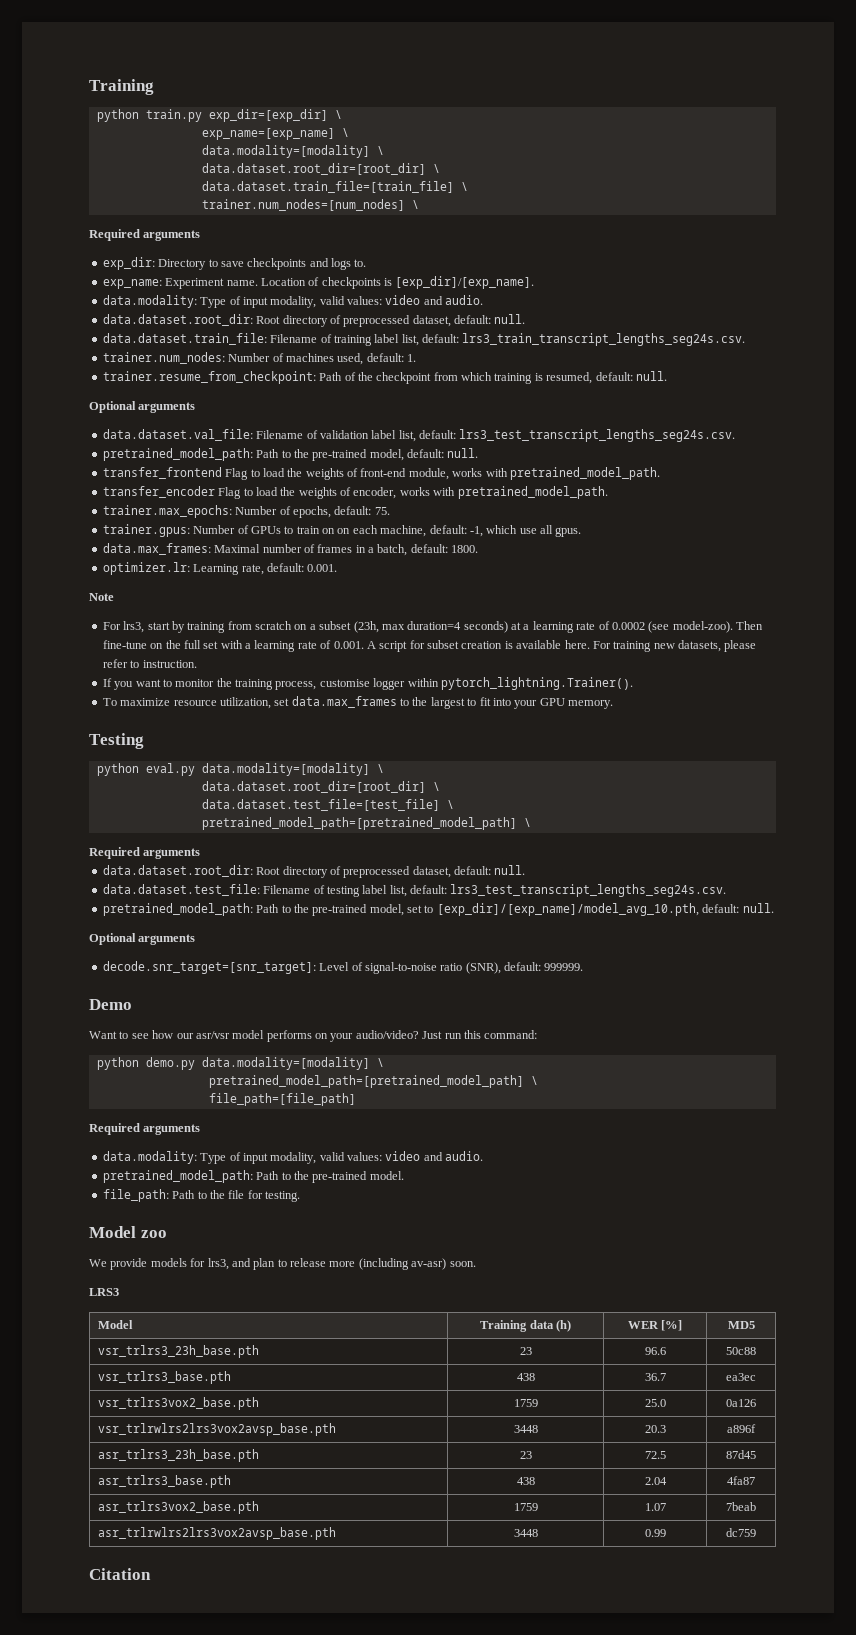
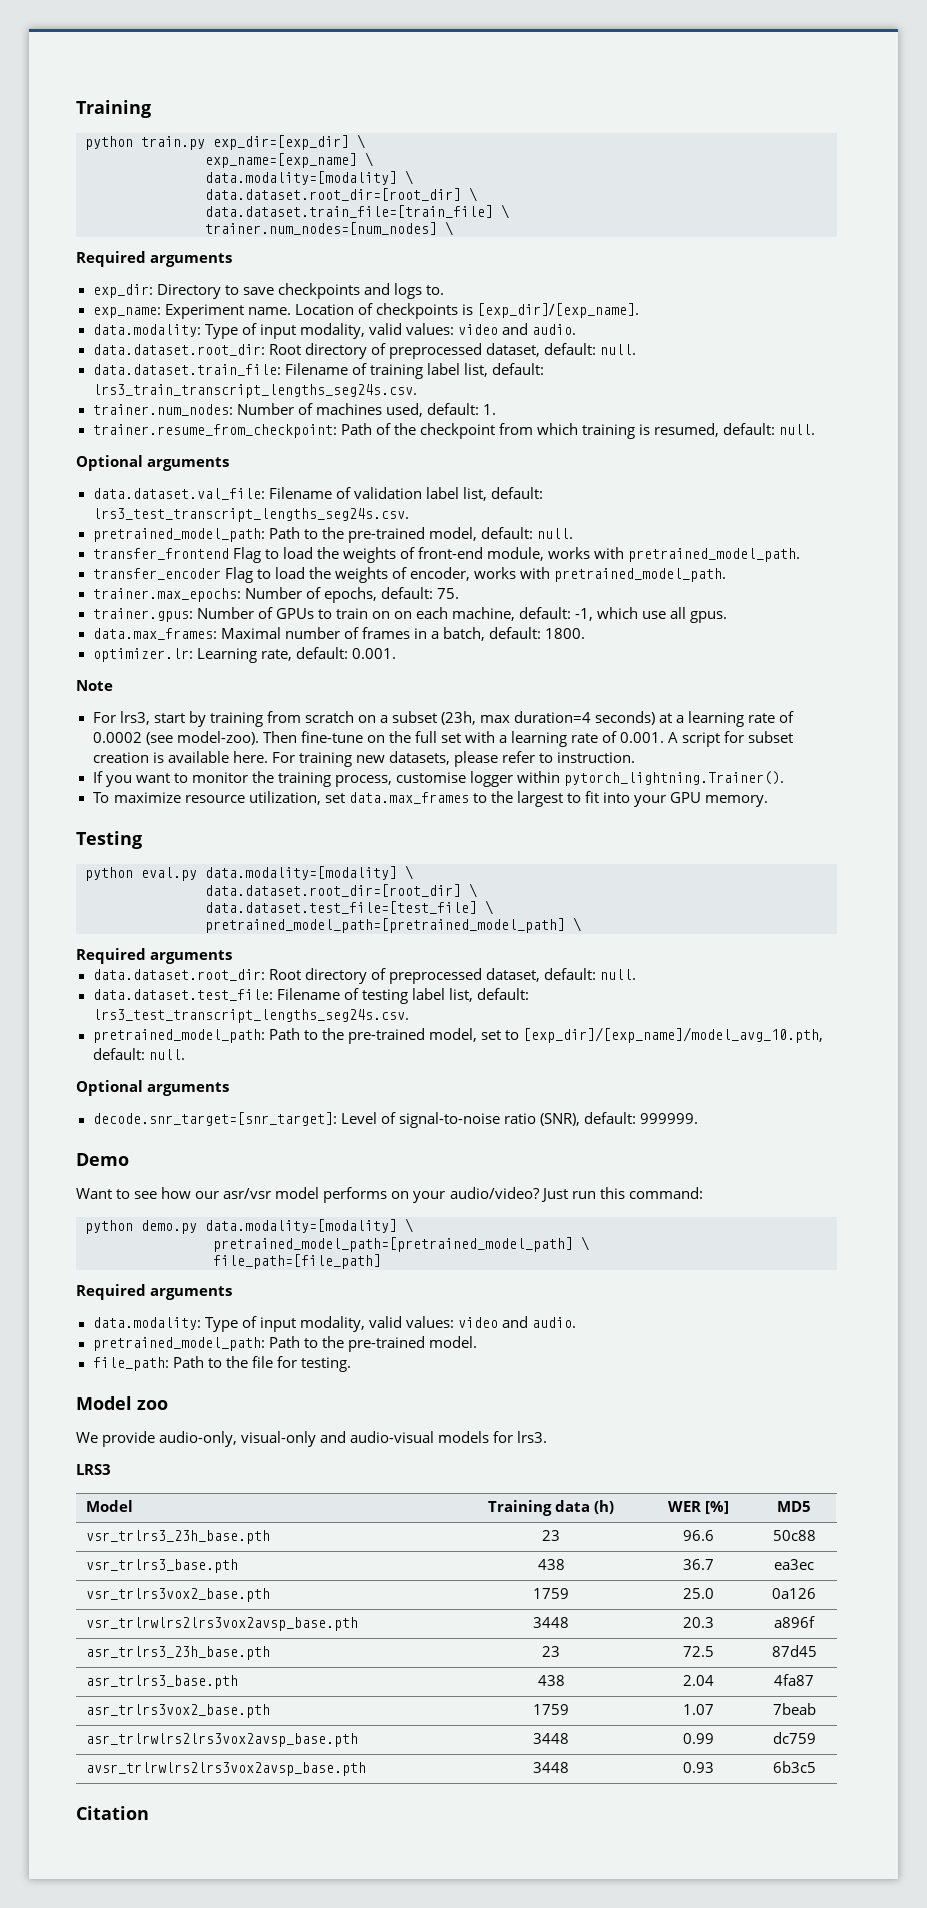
- We provide models for lrs3, and plan to release more (including av-asr) soon.
+ We provide audio-only, visual-only and audio-visual models for lrs3.
+ avsr_trlrwlrs2lrs3vox2avsp_base.pth | 3448 | 0.93 | 6b3c5

